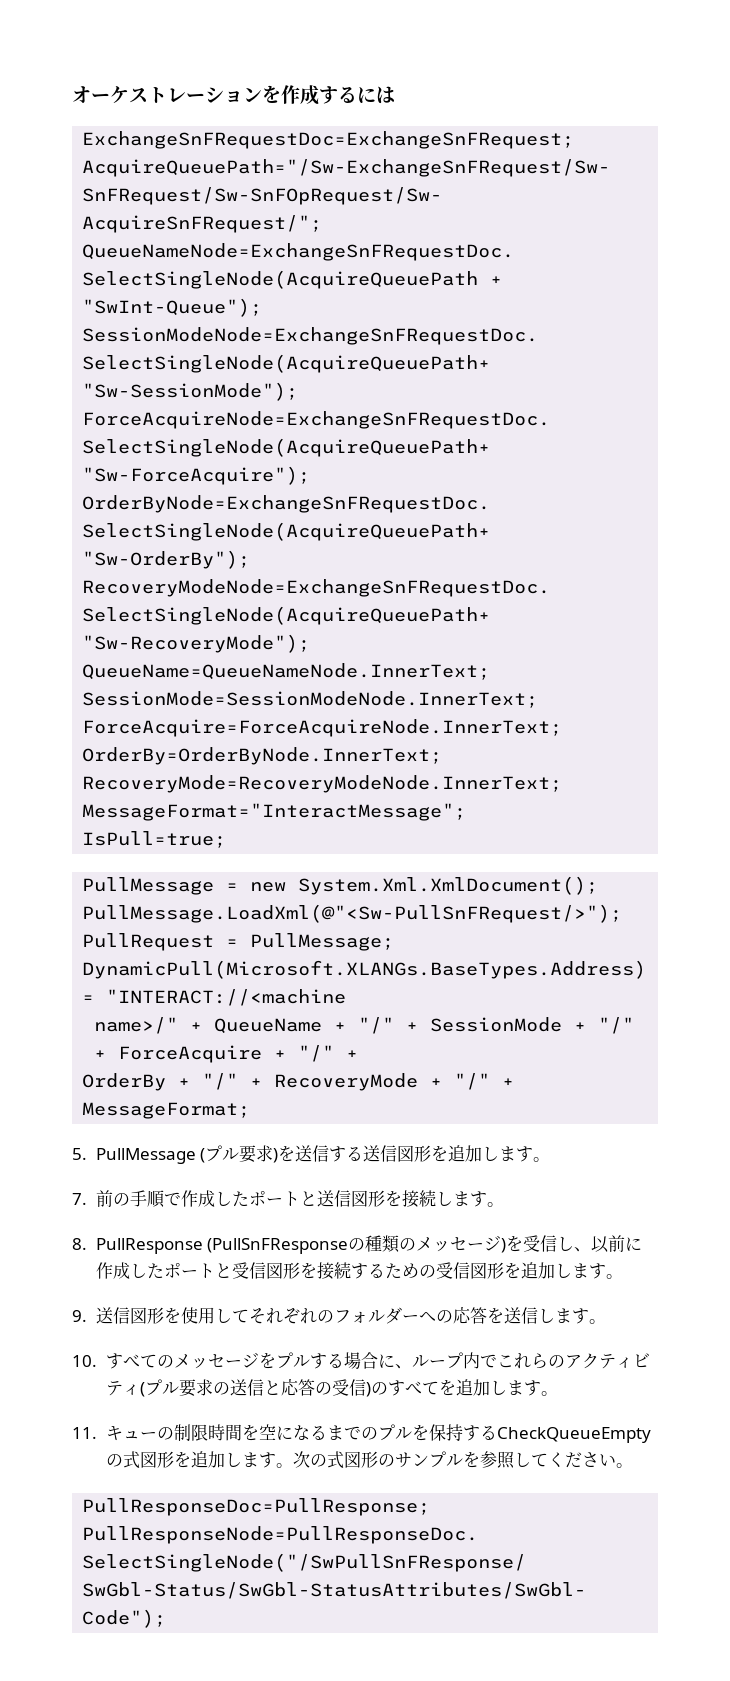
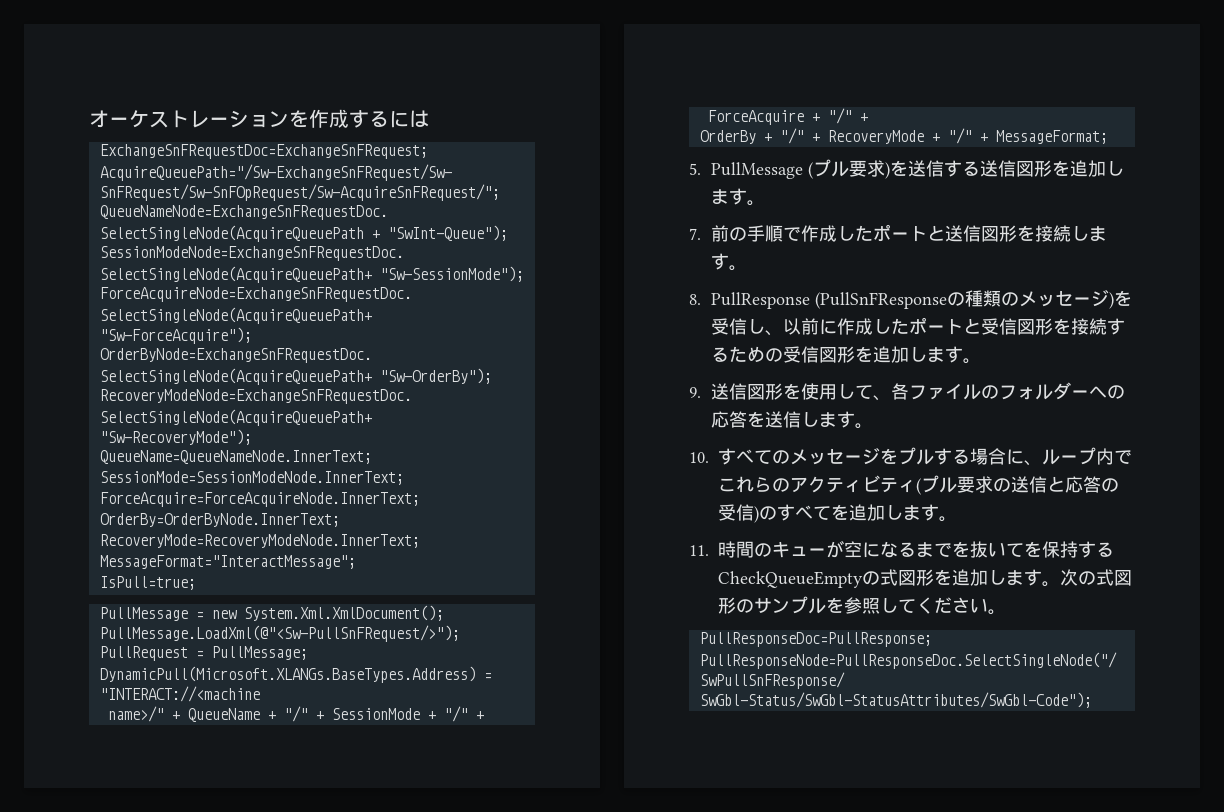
- 9.送信図形を使用してそれぞれのフォルダーへの応答を送信します。
+ 9.送信図形を使用して、各ファイルのフォルダーへの応答を送信します。
- 11.キューの制限時間を空になるまでのプルを保持するCheckQueueEmptyの式図形を追加します。
+ 11.時間のキューが空になるまでを抜いてを保持するCheckQueueEmptyの式図形を追加します。

